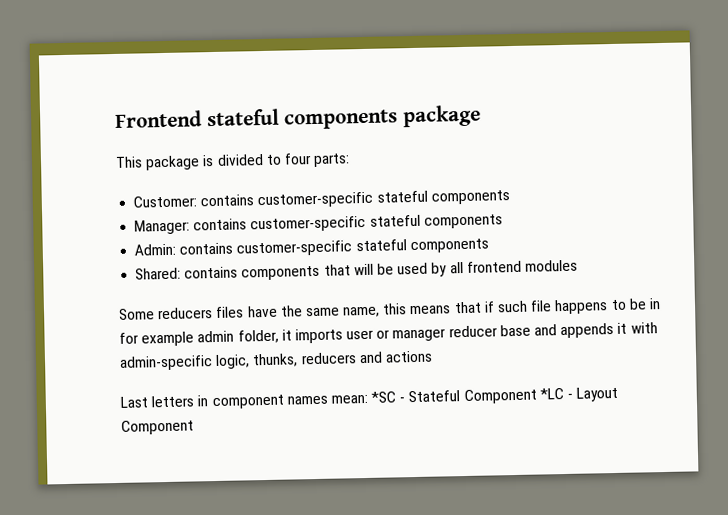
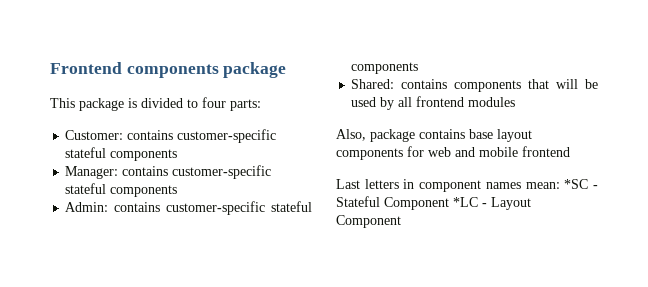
- Frontend stateful components package
+ Frontend components package
- Some reducers files have the same name, this means that if such file happens to be in for example admin folder, it imports user or manager reducer base and appends it with admin-specific logic, thunks, reducers and actions
+ Also, package contains base layout components for web and mobile frontend

